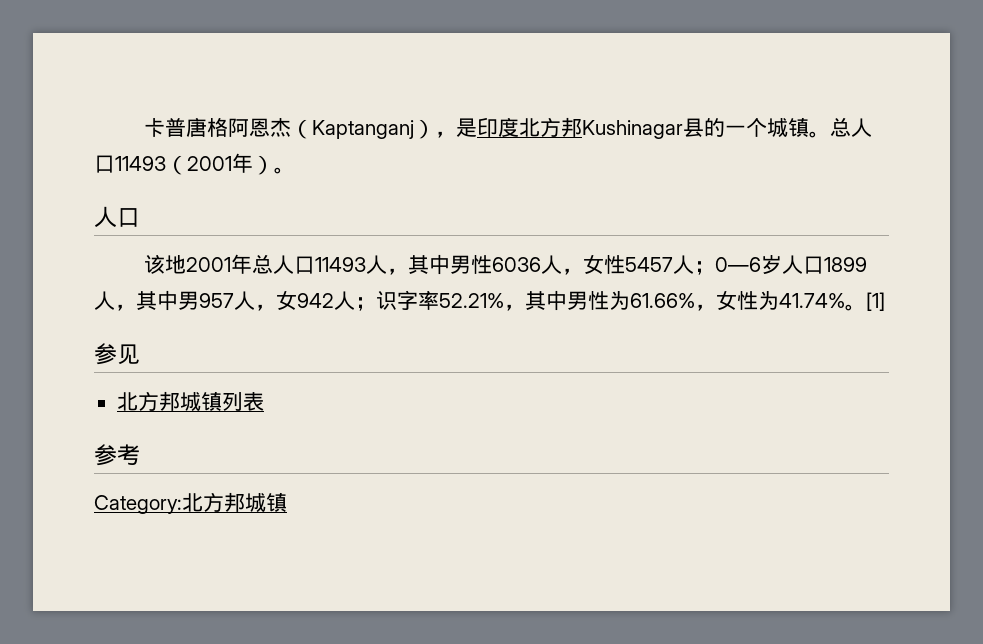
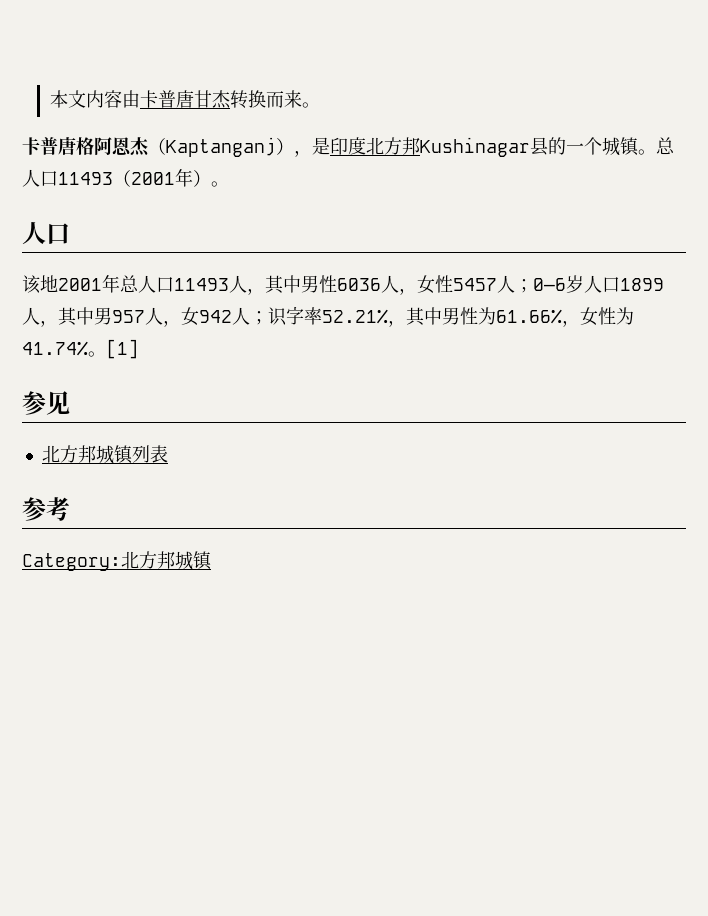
+ 本文内容由卡普唐甘杰转换而来。

